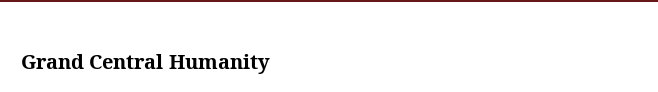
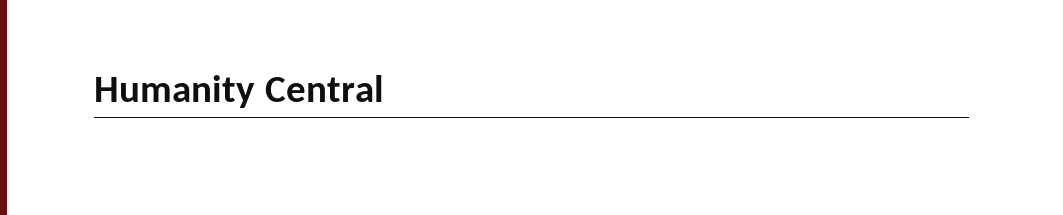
- Grand Central Humanity
+ Humanity Central

